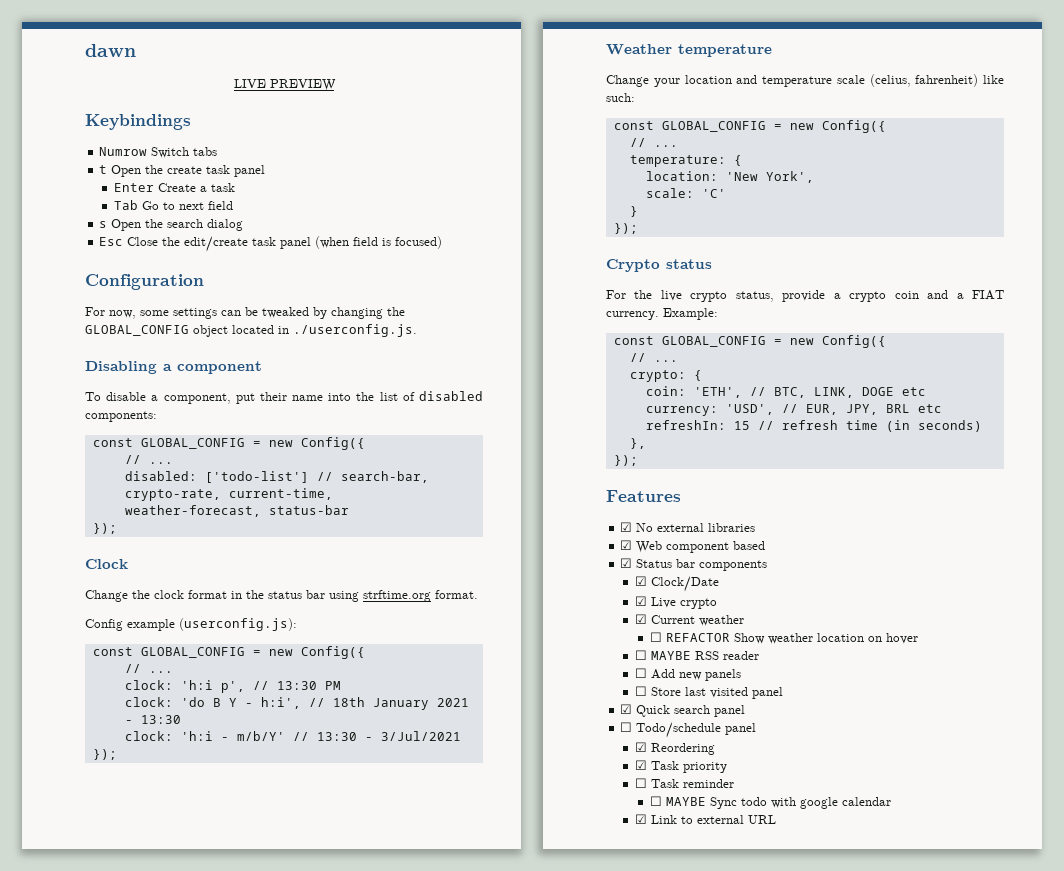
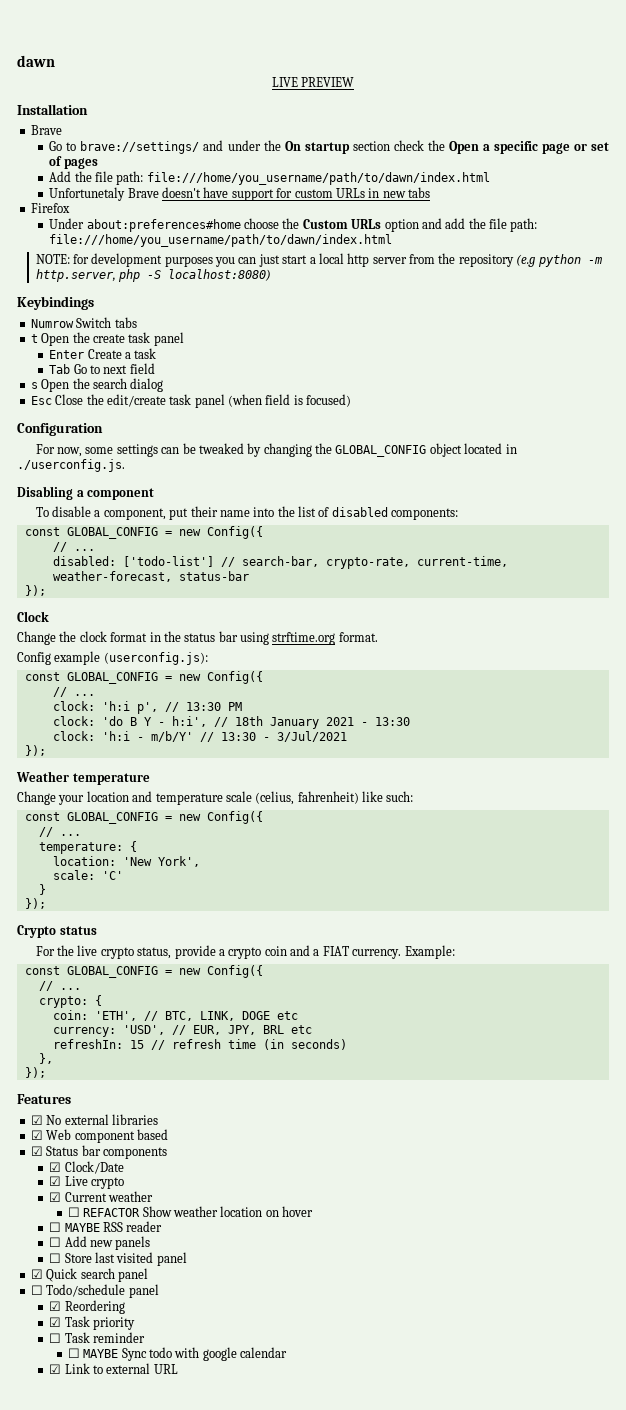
+ Installation
+ Brave
+ Go to brave://settings/ and under the On startup section check the Open a specific page or set of pages
+ Add the file path: file:///home/you_username/path/to/dawn/index.html
+ Unfortunetaly Brave doesn't have support for custom URLs in new tabs
+ Firefox
+ Under about:preferences#home choose the Custom URLs option and add the file path: file:///home/you_username/path/to/dawn/index.html
+ NOTE: for development purposes you can just start a local http server from the repository (e.g python -m http.server, php -S localhost:8080)

